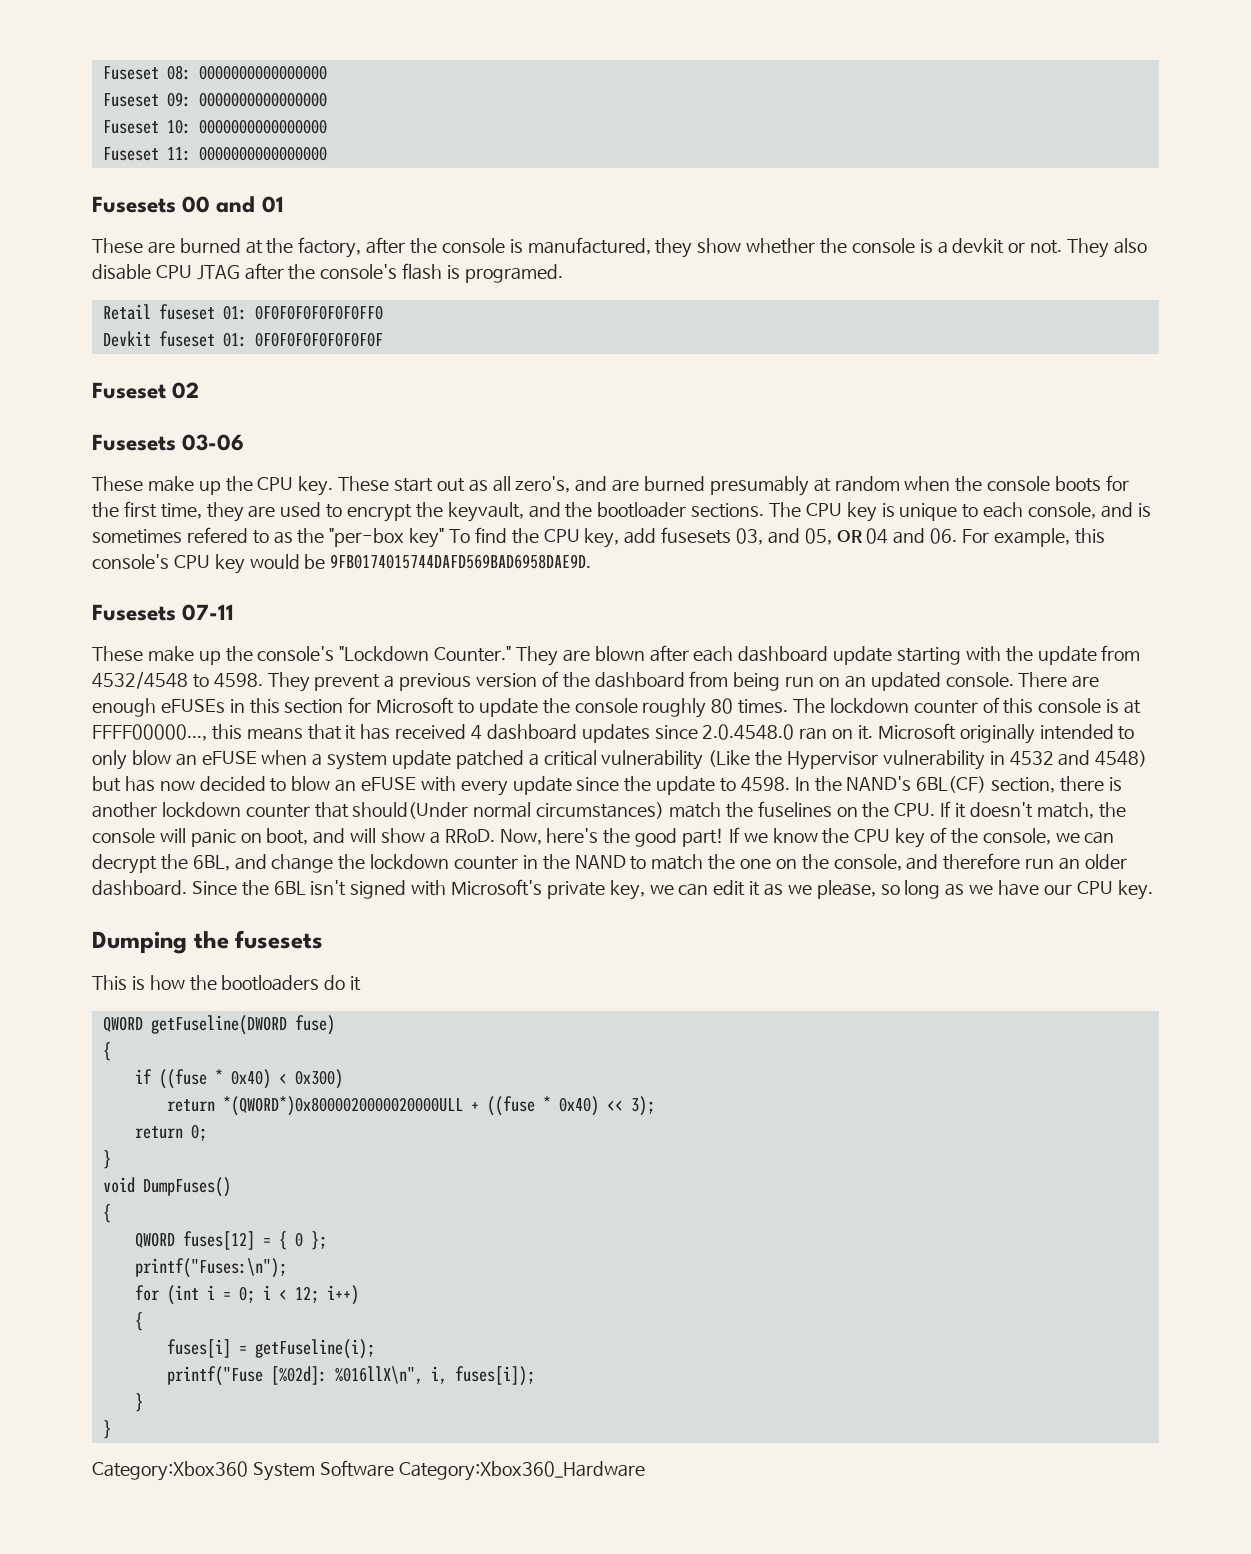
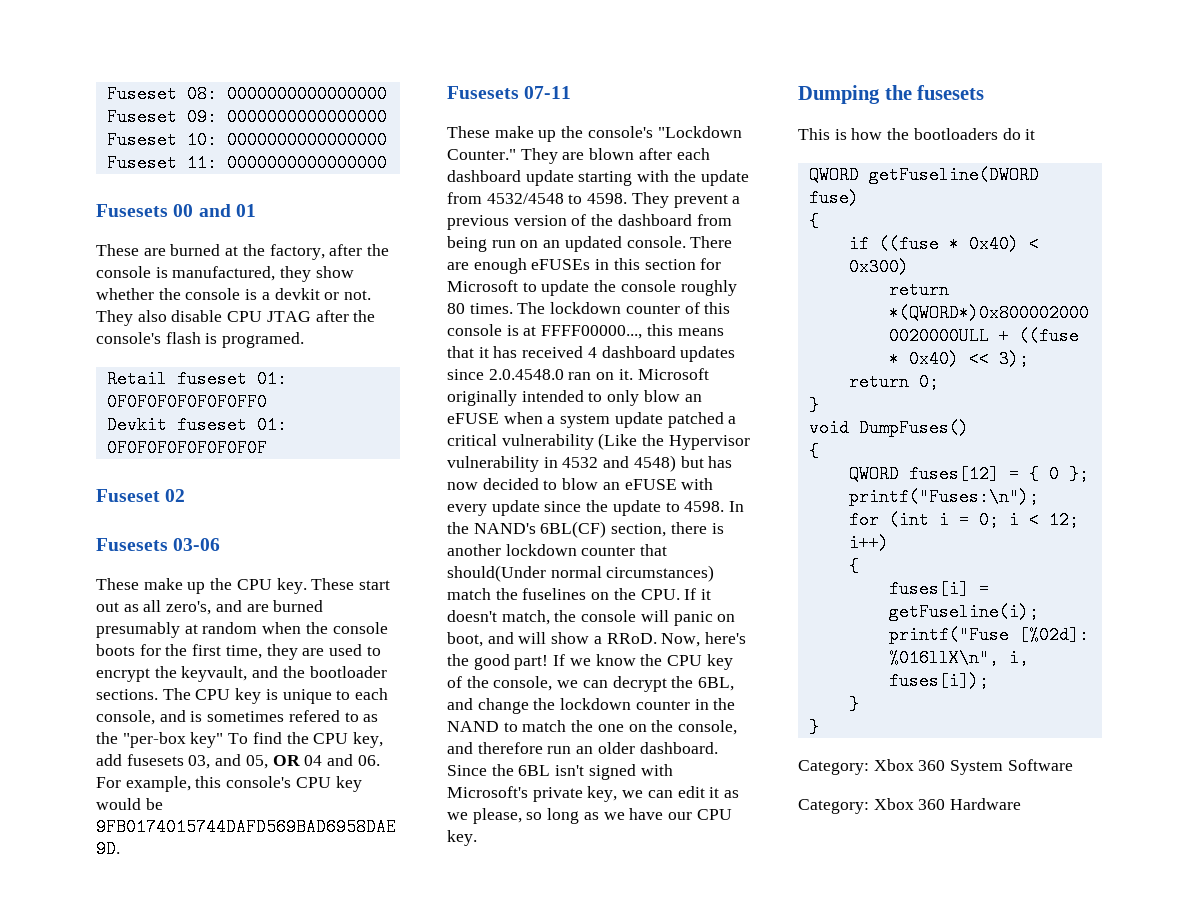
- Category:Xbox360 System Software Category:Xbox360_Hardware
+ Category: Xbox 360 System Software
+ Category: Xbox 360 Hardware

